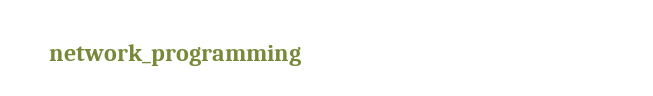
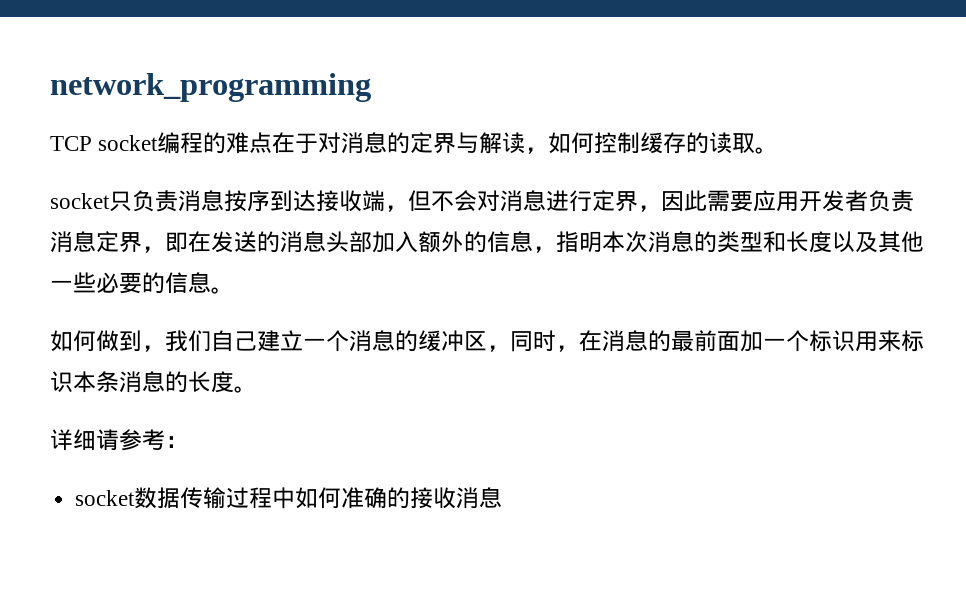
+ TCP socket编程的难点在于对消息的定界与解读，如何控制缓存的读取。
+ socket只负责消息按序到达接收端，但不会对消息进行定界，因此需要应用开发者负责消息定界，即在发送的消息头部加入额外的信息，指明本次消息的类型和长度以及其他一些必要的信息。
+ 如何做到，我们自己建立一个消息的缓冲区，同时，在消息的最前面加一个标识用来标识本条消息的长度。
+ 详细请参考：
+ socket数据传输过程中如何准确的接收消息

